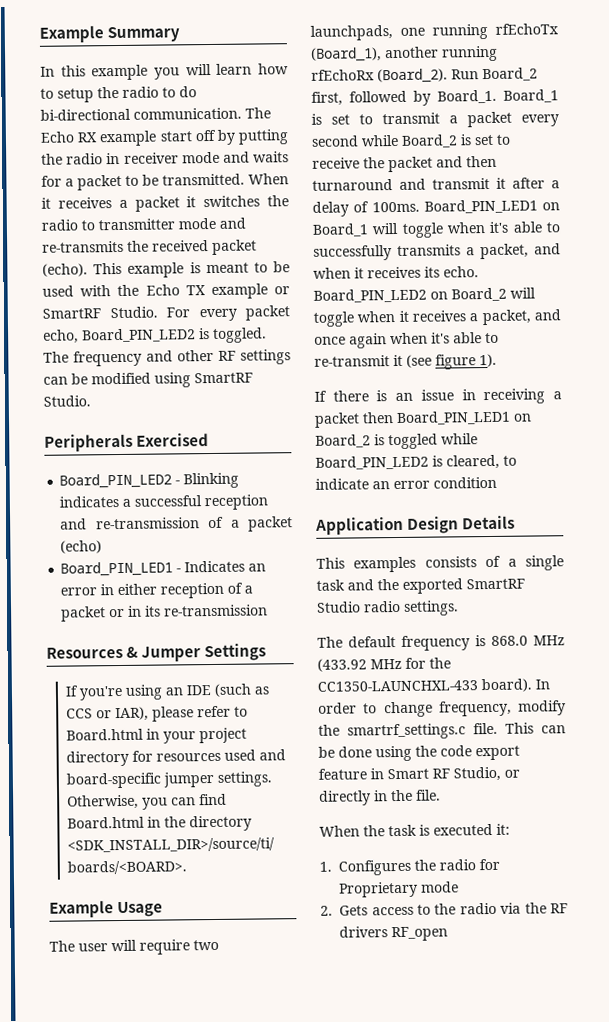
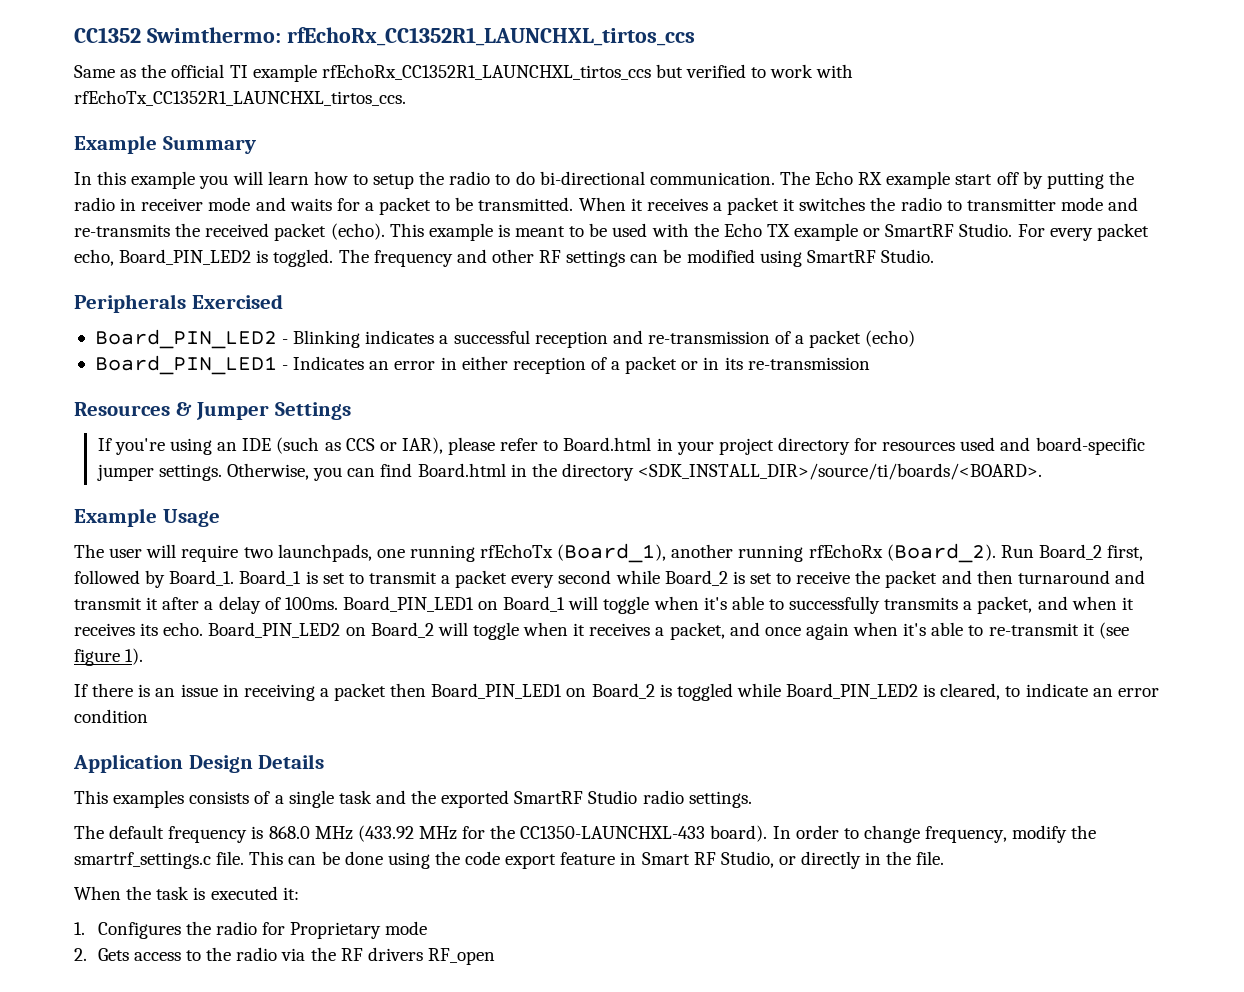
+ CC1352 Swimthermo: rfEchoRx_CC1352R1_LAUNCHXL_tirtos_ccs
+ Same as the official TI example rfEchoRx_CC1352R1_LAUNCHXL_tirtos_ccs but verified to work with rfEchoTx_CC1352R1_LAUNCHXL_tirtos_ccs.

